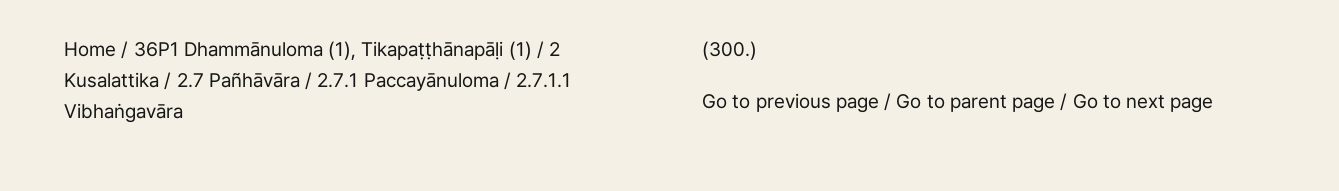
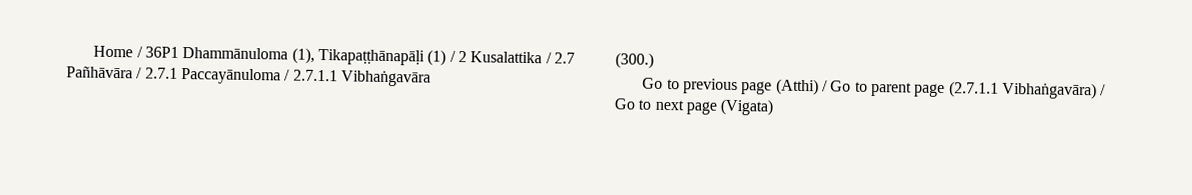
- Go to previous page / Go to parent page / Go to next page
+ Go to previous page (Atthi) / Go to parent page (2.7.1.1 Vibhaṅgavāra) / Go to next page (Vigata)

